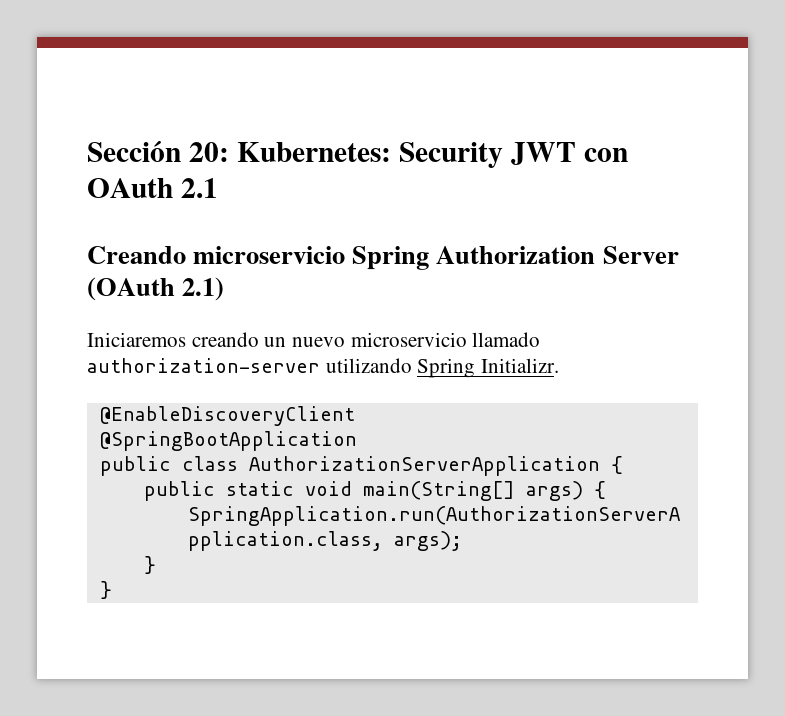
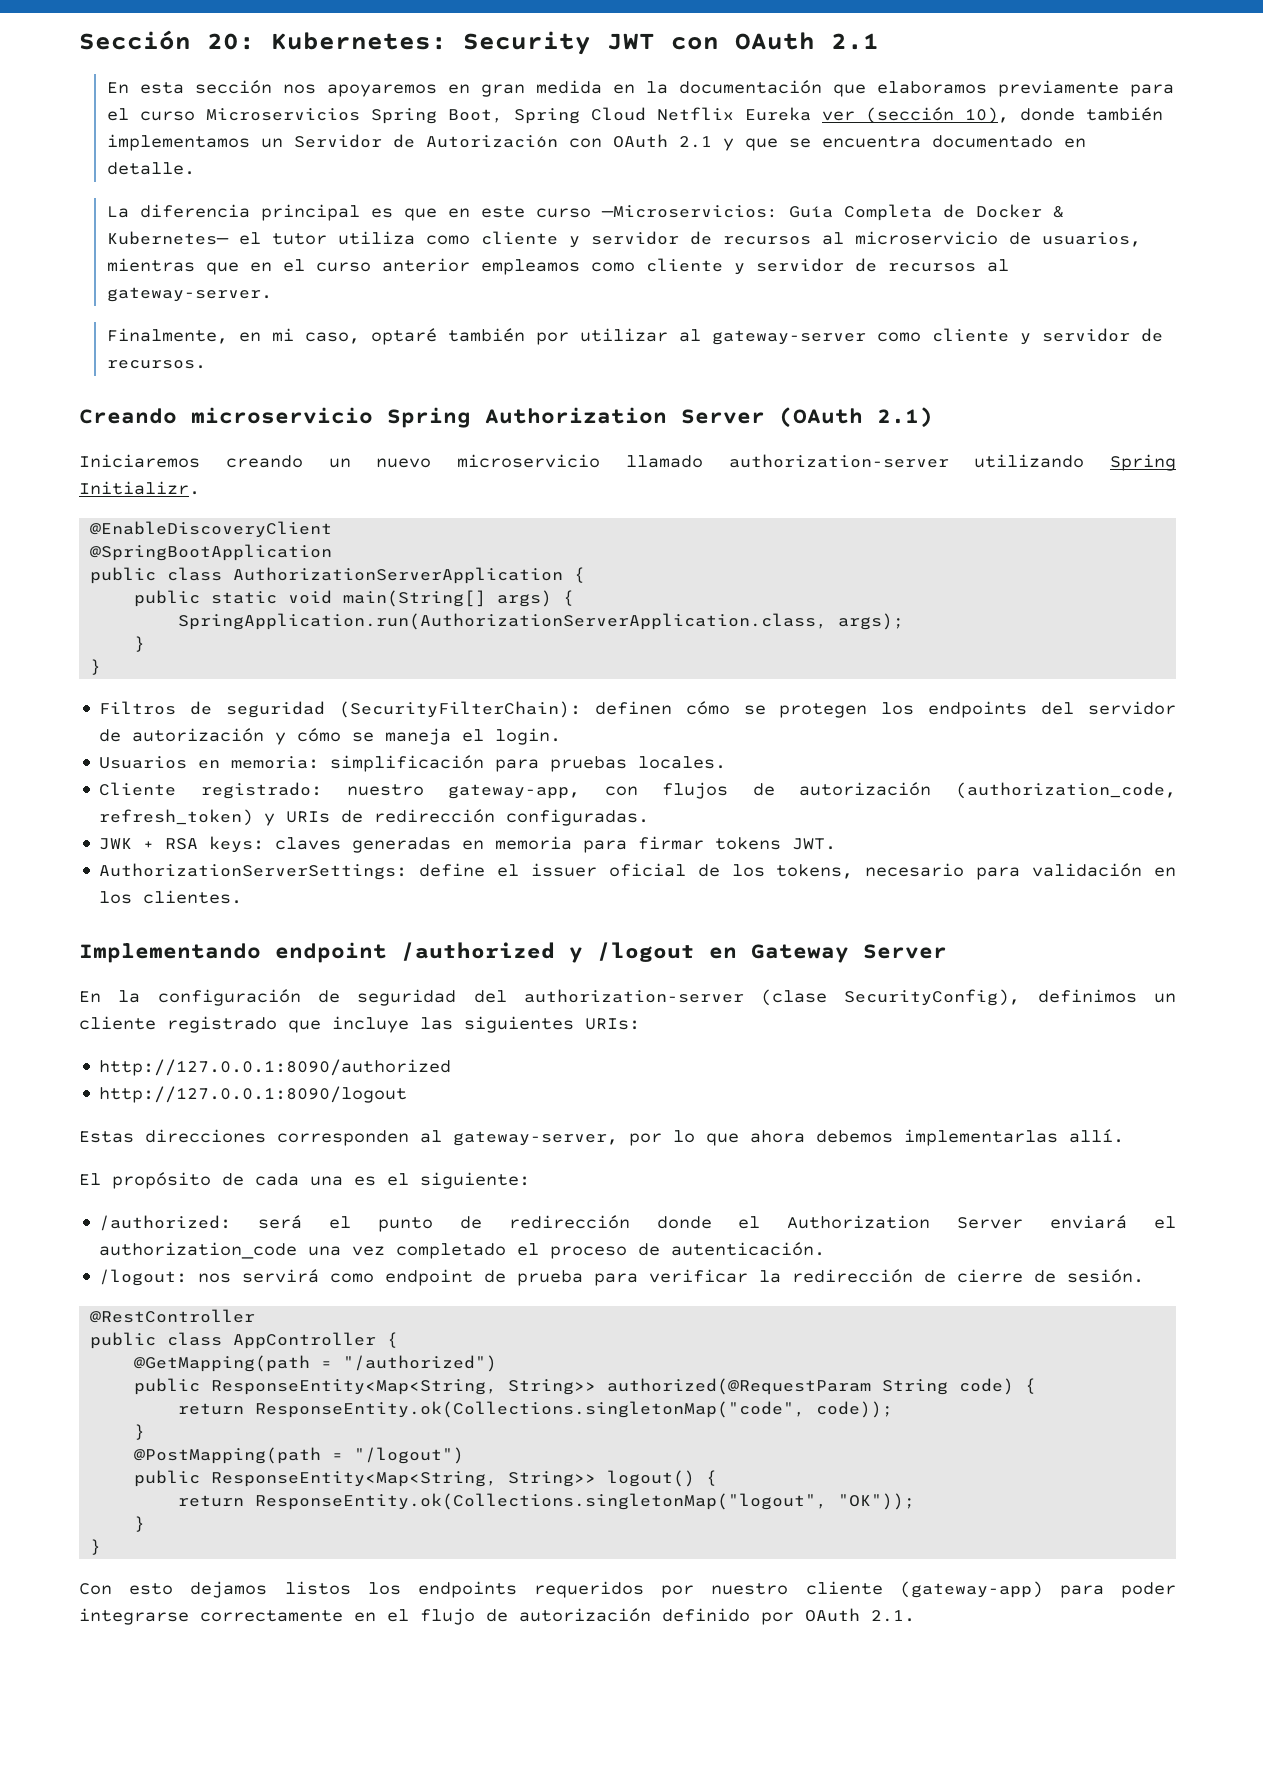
+ En esta sección nos apoyaremos en gran medida en la documentación que elaboramos previamente para el curso Microservicios Spring Boot, Spring Cloud Netflix Eureka ver (sección 10), donde también implementamos un Servidor de Autorización con OAuth 2.1 y que se encuentra documentado en detalle.
+ La diferencia principal es que en este curso —Microservicios: Guía Completa de Docker & Kubernetes— el tutor utiliza como cliente y servidor de recursos al microservicio de usuarios, mientras que en el curso anterior empleamos como cliente y servidor de recursos al gateway-server.
+ Finalmente, en mi caso, optaré también por utilizar al gateway-server como cliente y servidor de recursos.
+ Filtros de seguridad (SecurityFilterChain): definen cómo se protegen los endpoints del servidor de autorización y cómo se maneja el login.
+ Usuarios en memoria: simplificación para pruebas locales.
+ Cliente registrado: nuestro gateway-app, con flujos de autorización (authorization_code, refresh_token) y URIs de redirección configuradas.
+ JWK + RSA keys: claves generadas en memoria para firmar tokens JWT.
+ AuthorizationServerSettings: define el issuer oficial de los tokens, necesario para validación en los clientes.
+ Implementando endpoint /authorized y /logout en Gateway Server
+ En la configuración de seguridad del authorization-server (clase SecurityConfig), definimos un cliente registrado que incluye las siguientes URIs:
+ http://127.0.0.1:8090/authorized
+ http://127.0.0.1:8090/logout
+ Estas direcciones corresponden al gateway-server, por lo que ahora debemos implementarlas allí.
+ El propósito de cada una es el siguiente:
+ /authorized: será el punto de redirección donde el Authorization Server enviará el authorization_code una vez completado el proceso de autenticación.
+ /logout: nos servirá como endpoint de prueba para verificar la redirección de cierre de sesión.
+ @RestController
+ public class AppController {
+ @GetMapping(path = "/authorized")
+ public ResponseEntity<Map<String, String>> authorized(@RequestParam String code) {
+ return ResponseEntity.ok(Collections.singletonMap("code", code));
+ }
+ @PostMapping(path = "/logout")
+ public ResponseEntity<Map<String, String>> logout() {
+ return ResponseEntity.ok(Collections.singletonMap("logout", "OK"));
+ }
+ }
+ Con esto dejamos listos los endpoints requeridos por nuestro cliente (gateway-app) para poder integrarse correctamente en el flujo de autorización definido por OAuth 2.1.

